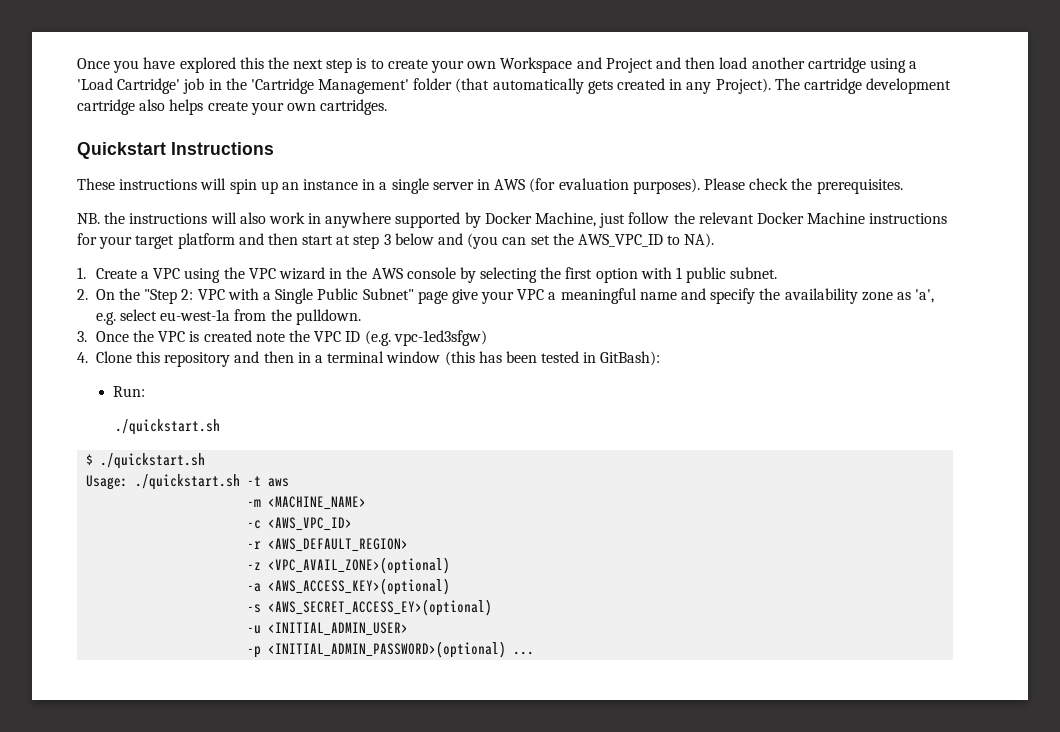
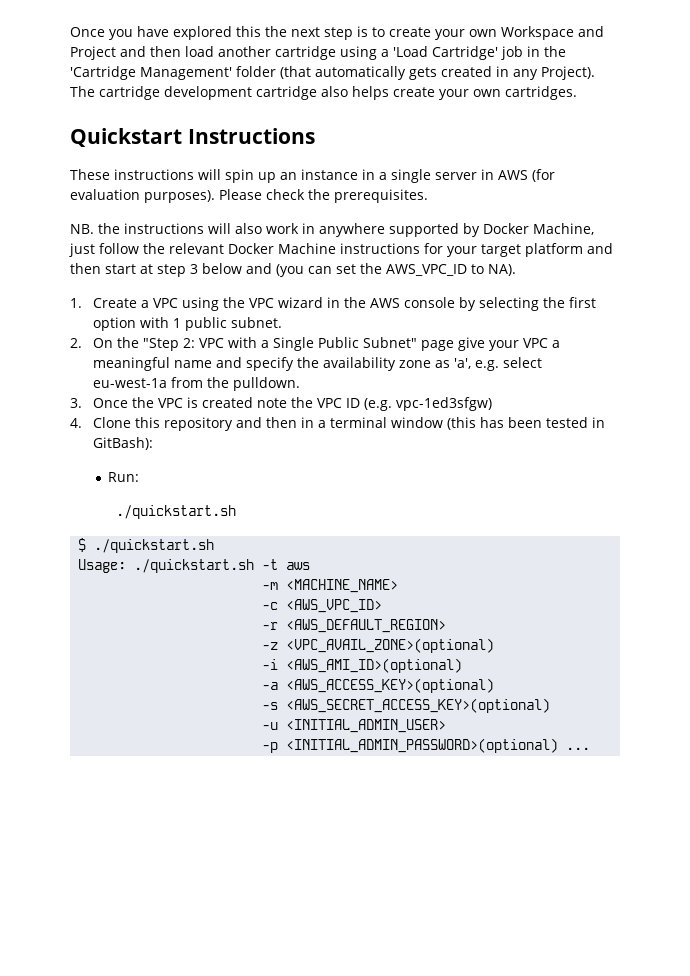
+ -i <AWS_AMI_ID>(optional)
- -s <AWS_SECRET_ACCESS_EY>(optional)
+ -s <AWS_SECRET_ACCESS_KEY>(optional)

